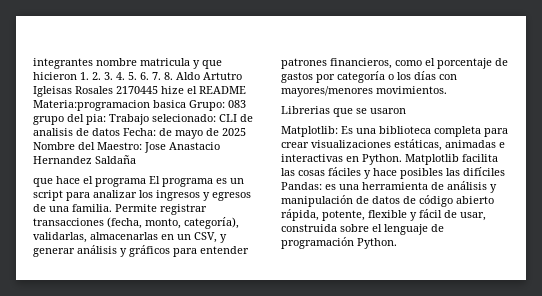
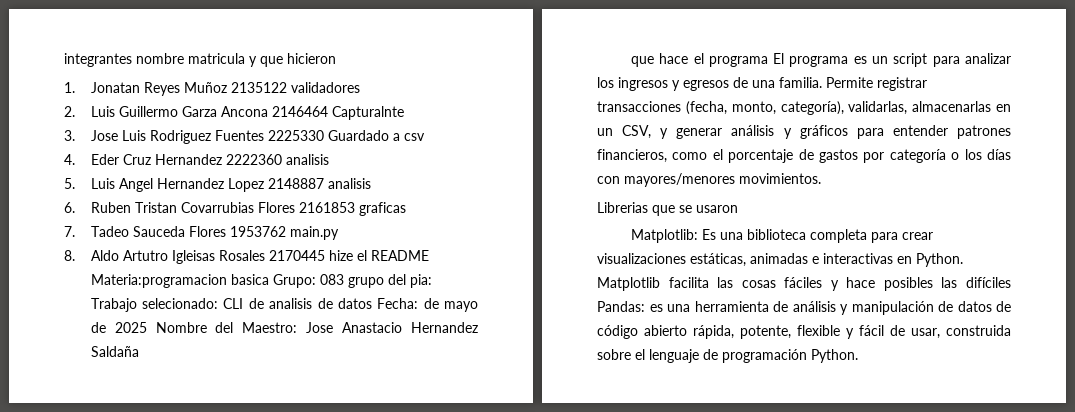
- integrantes nombre matricula y que hicieron 1. 2. 3. 4. 5. 6. 7. 8. Aldo Artutro Igleisas Rosales 2170445 hize el README Materia:programacion basica Grupo: 083 grupo del pia: Trabajo selecionado: CLI de analisis de datos Fecha: de mayo de 2025 Nombre del Maestro: Jose Anastacio Hernandez Saldaña
+ integrantes nombre matricula y que hicieron
+ 1. Jonatan Reyes Muñoz 2135122 validadores
+ 2. Luis Guillermo Garza Ancona 2146464 Capturalnte
+ 3. Jose Luis Rodriguez Fuentes 2225330 Guardado a csv
+ 4. Eder Cruz Hernandez 2222360 analisis
+ 5. Luis Angel Hernandez Lopez 2148887 analisis
+ 6. Ruben Tristan Covarrubias Flores 2161853 graficas
+ 7. Tadeo Sauceda Flores 1953762 main.py
+ 8. Aldo Artutro Igleisas Rosales 2170445 hize el README Materia:programacion basica Grupo: 083 grupo del pia: Trabajo selecionado: CLI de analisis de datos Fecha: de mayo de 2025 Nombre del Maestro: Jose Anastacio Hernandez Saldaña

